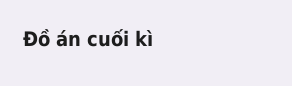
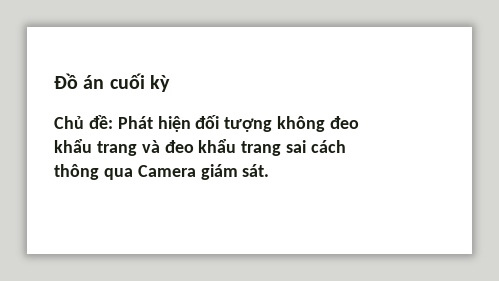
- Đồ án cuối kì
+ Đồ án cuối kỳ
+ Chủ đề: Phát hiện đối tượng không đeo khẩu trang và đeo khẩu trang sai cách thông qua Camera giám sát.

